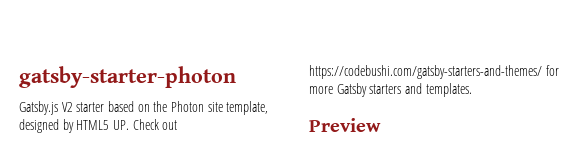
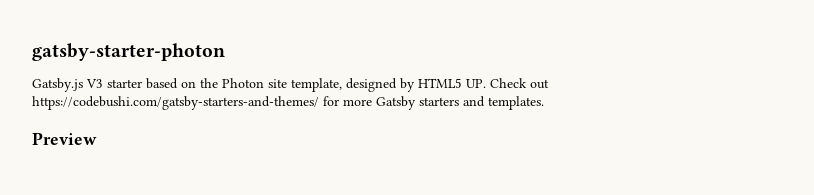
- Gatsby.js V2 starter based on the Photon site template, designed by HTML5 UP. Check out https://codebushi.com/gatsby-starters-and-themes/ for more Gatsby starters and templates.
+ Gatsby.js V3 starter based on the Photon site template, designed by HTML5 UP. Check out https://codebushi.com/gatsby-starters-and-themes/ for more Gatsby starters and templates.

